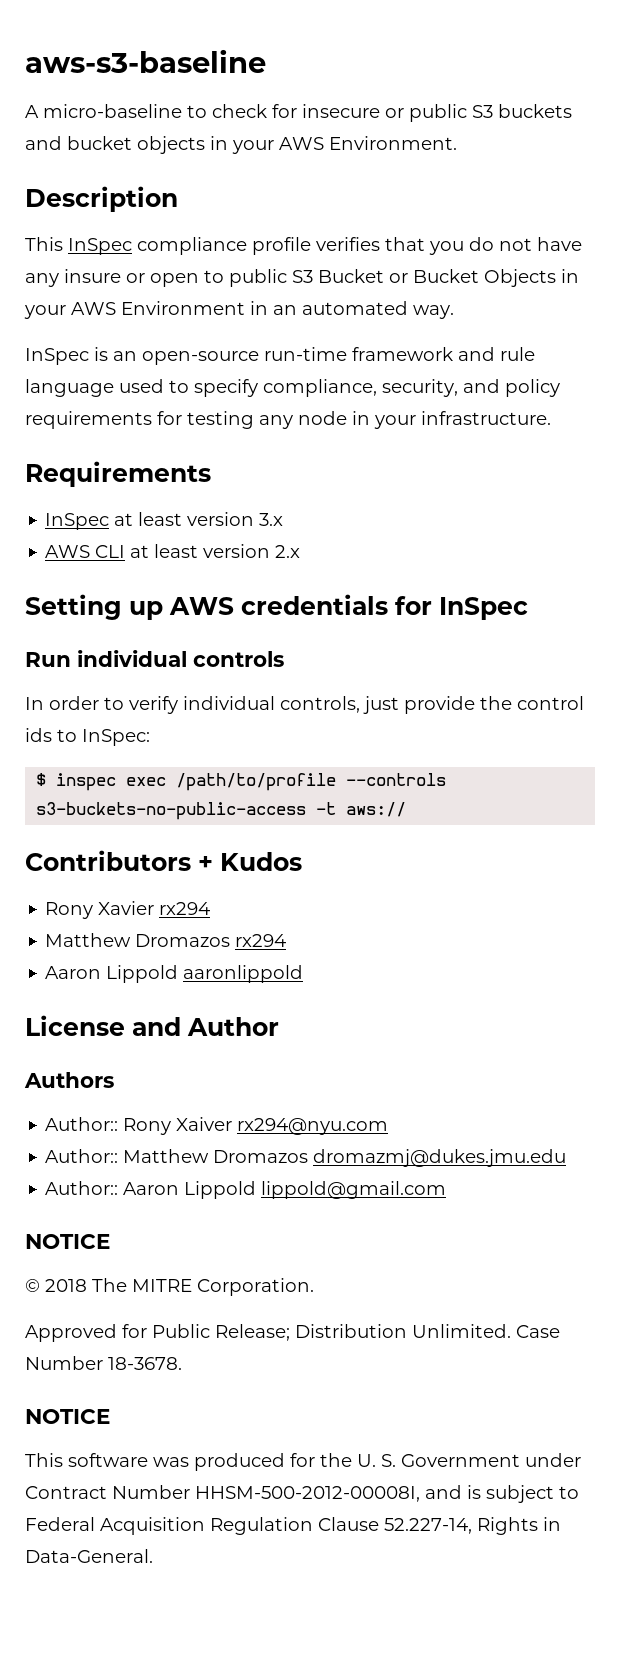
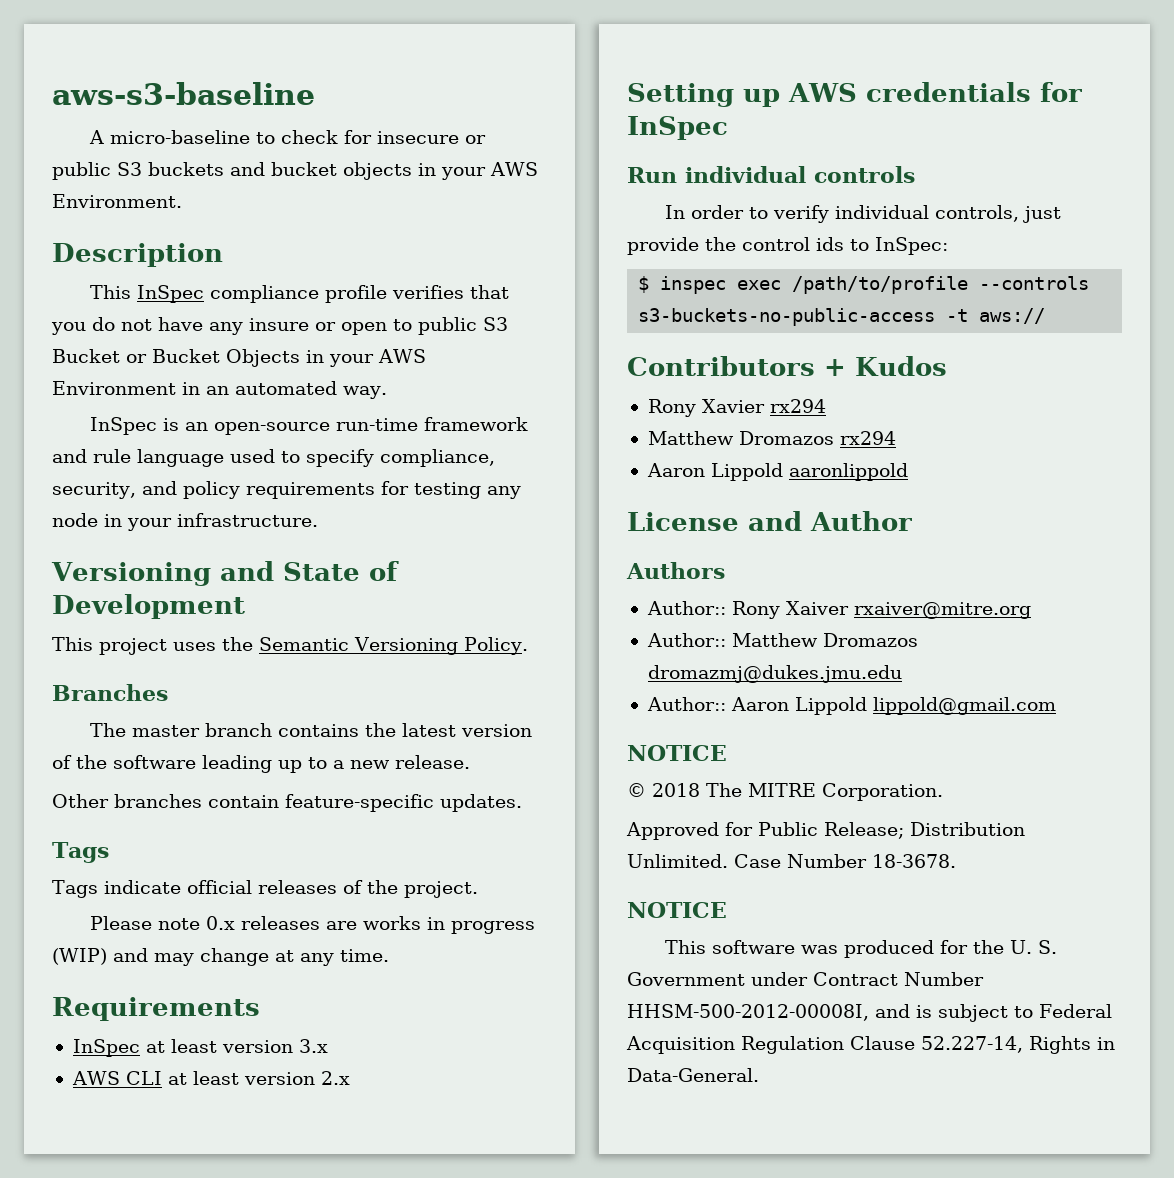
+ Versioning and State of Development
+ This project uses the Semantic Versioning Policy.
+ Branches
+ The master branch contains the latest version of the software leading up to a new release.
+ Other branches contain feature-specific updates.
+ Tags
+ Tags indicate official releases of the project.
+ Please note 0.x releases are works in progress (WIP) and may change at any time.
- Author:: Rony Xaiver rx294@nyu.com
+ Author:: Rony Xaiver rxaiver@mitre.org

